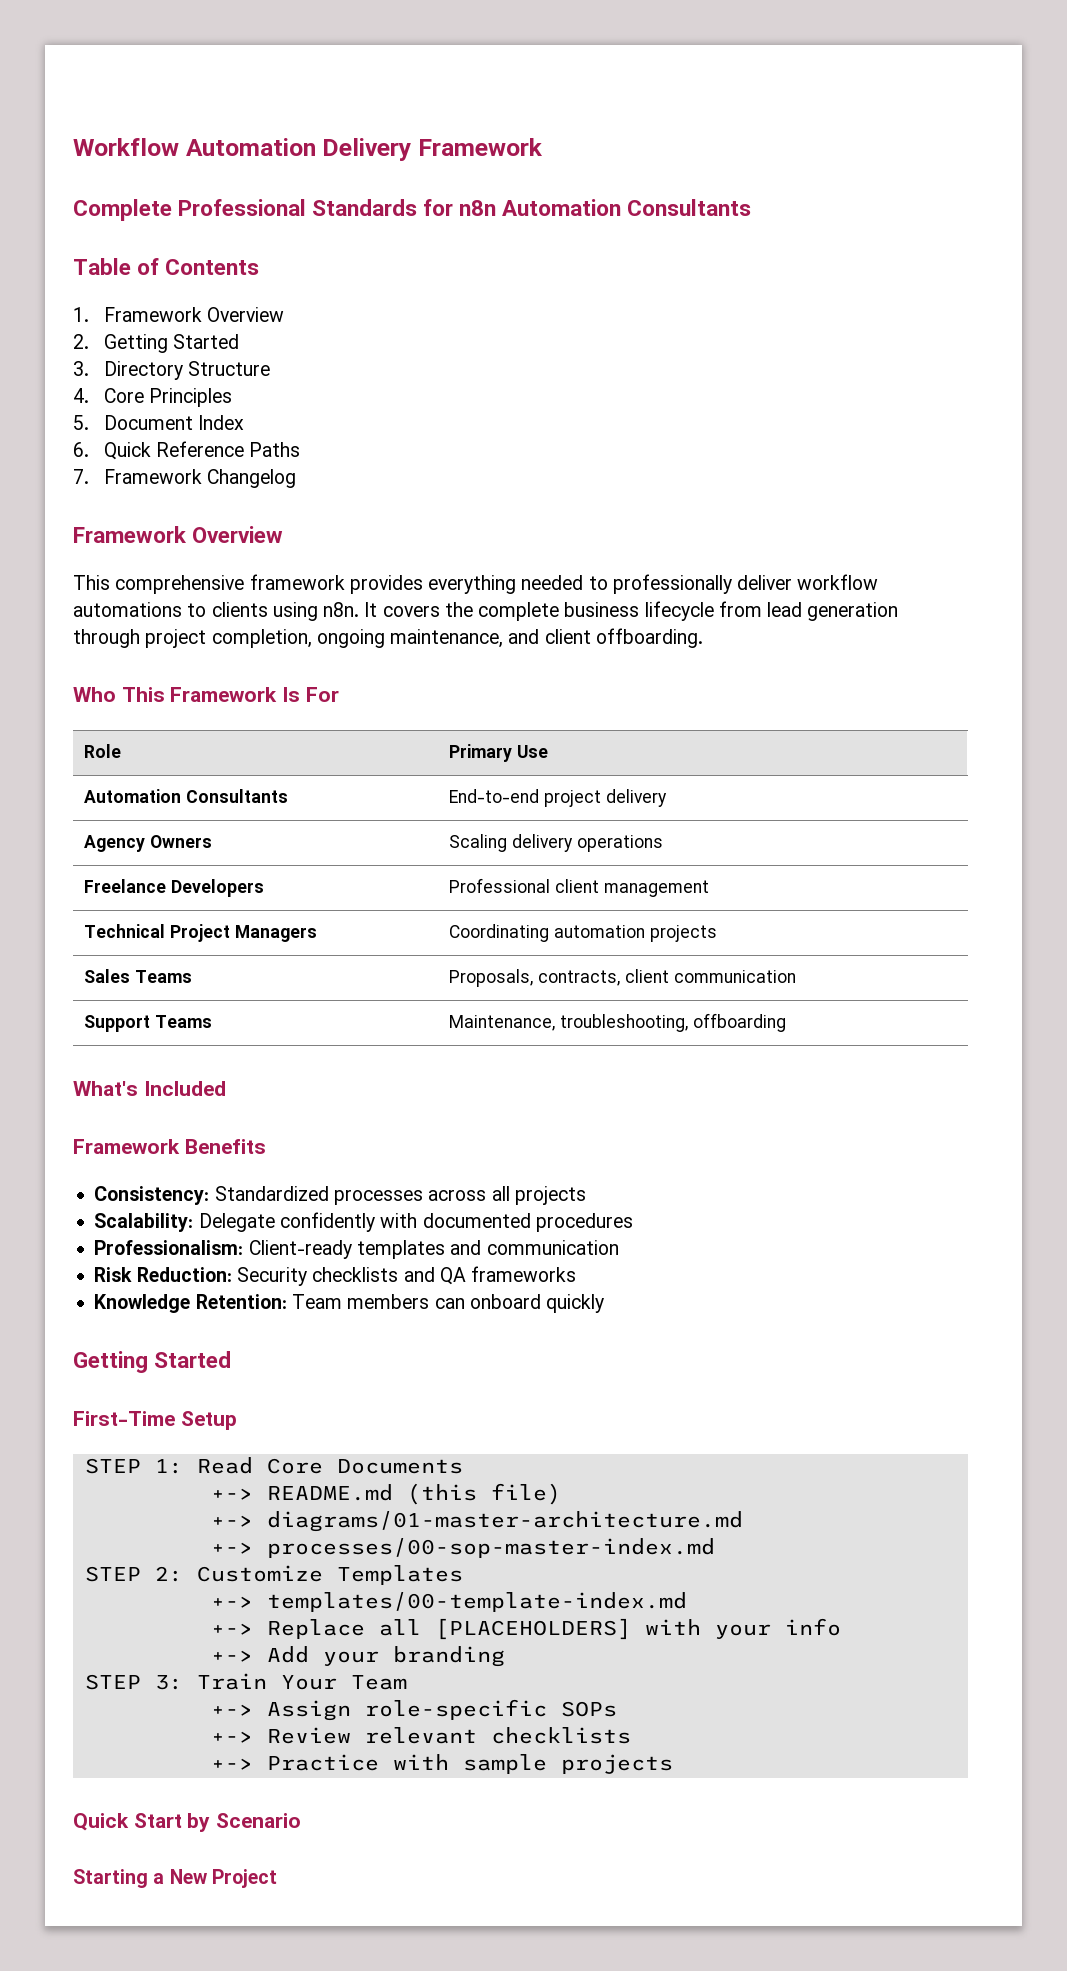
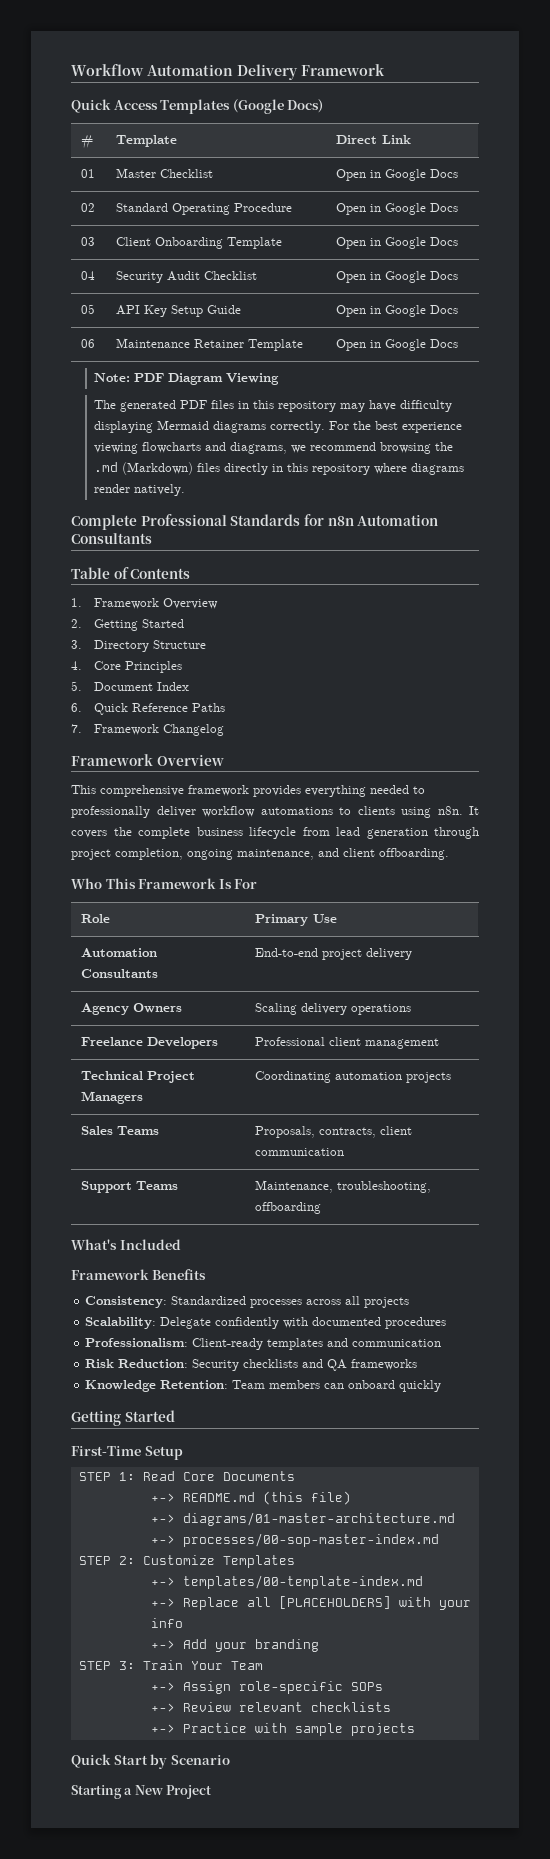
+ Quick Access Templates (Google Docs)
+ # | Template | Direct Link
+ 01 | Master Checklist | Open in Google Docs
+ 02 | Standard Operating Procedure | Open in Google Docs
+ 03 | Client Onboarding Template | Open in Google Docs
+ 04 | Security Audit Checklist | Open in Google Docs
+ 05 | API Key Setup Guide | Open in Google Docs
+ 06 | Maintenance Retainer Template | Open in Google Docs
+ Note: PDF Diagram Viewing
+ The generated PDF files in this repository may have difficulty displaying Mermaid diagrams correctly. For the best experience viewing flowcharts and diagrams, we recommend browsing the .md (Markdown) files directly in this repository where diagrams render natively.

